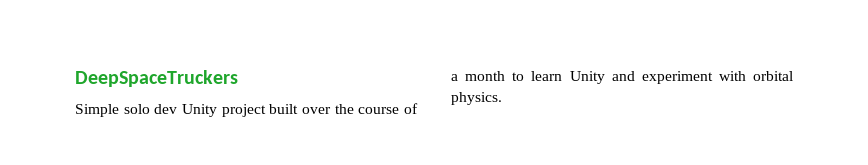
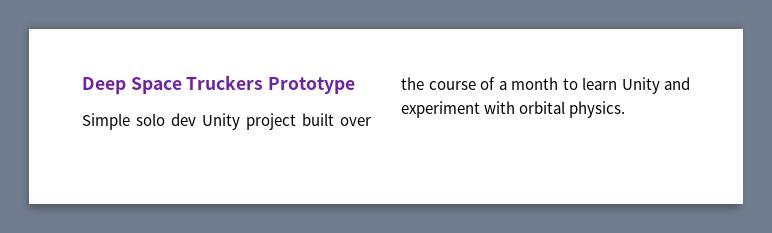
- DeepSpaceTruckers
+ Deep Space Truckers Prototype

